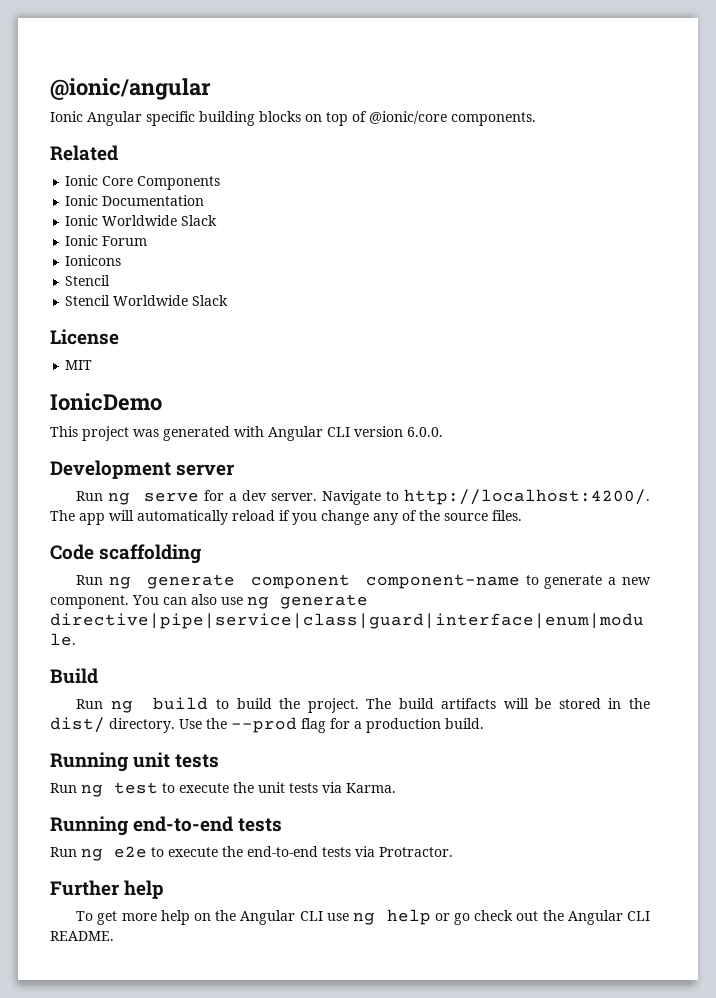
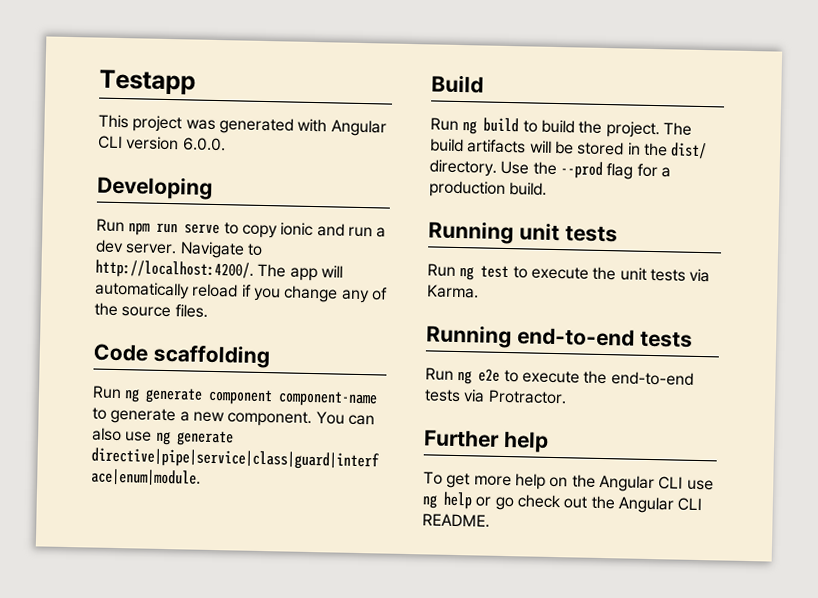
- @ionic/angular
- Ionic Angular specific building blocks on top of @ionic/core components.
- Related
- Ionic Core Components
- Ionic Documentation
- Ionic Worldwide Slack
- Ionic Forum
- Ionicons
- Stencil
- Stencil Worldwide Slack
- License
- MIT
- IonicDemo
+ Testapp
- Development server
- Run ng serve for a dev server.
+ Developing
+ Run npm run serve to copy ionic and run a dev server.

